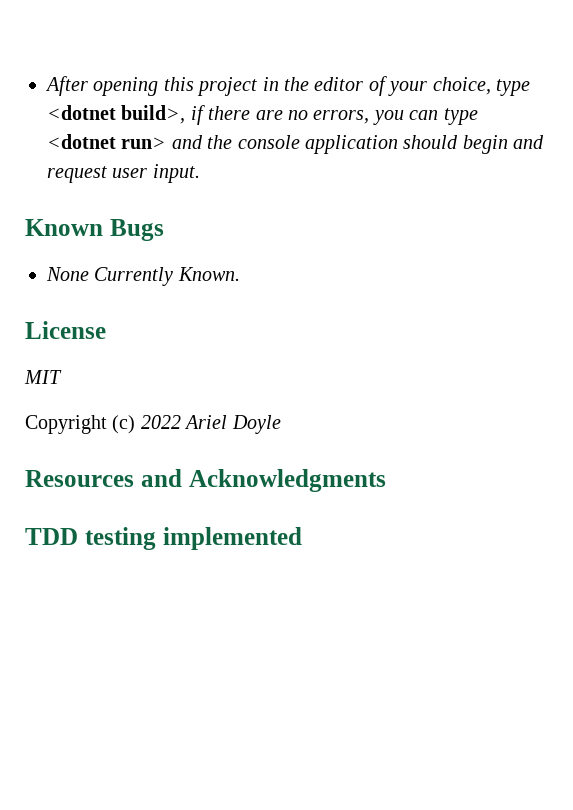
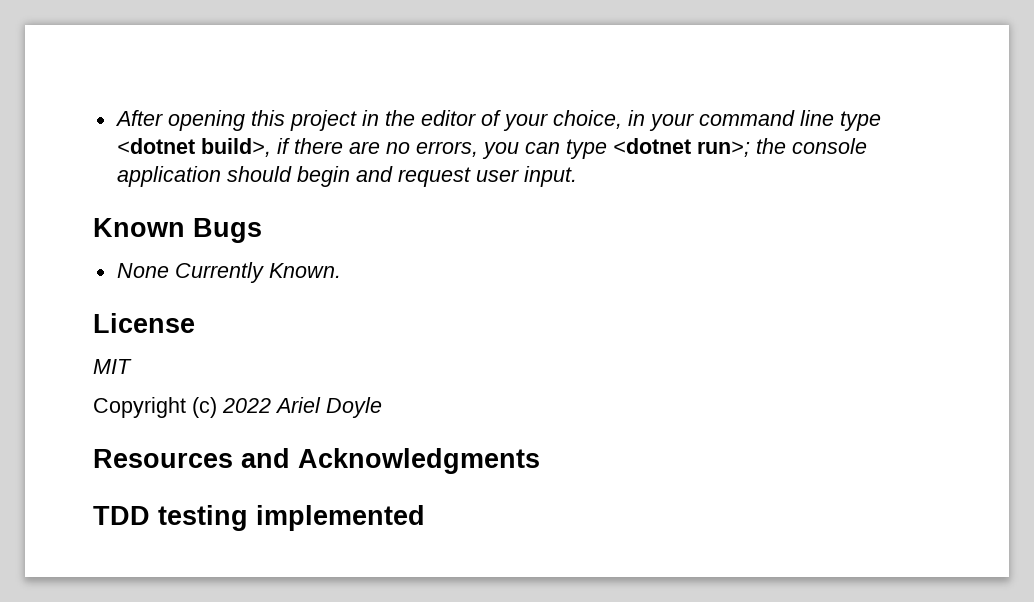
- After opening this project in the editor of your choice, type <dotnet build>, if there are no errors, you can type <dotnet run> and the console application should begin and request user input.
+ After opening this project in the editor of your choice, in your command line type <dotnet build>, if there are no errors, you can type <dotnet run>; the console application should begin and request user input.

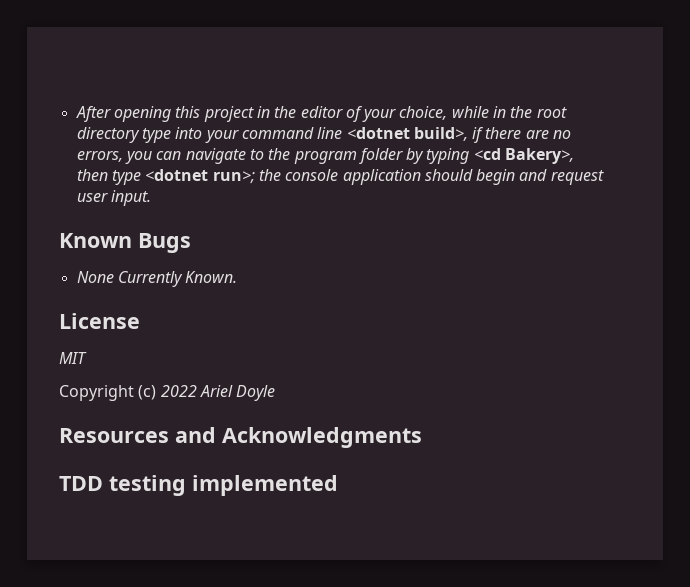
- After opening this project in the editor of your choice, in your command line type <dotnet build>, if there are no errors, you can type <dotnet run>; the console application should begin and request user input.
+ After opening this project in the editor of your choice, while in the root directory type into your command line <dotnet build>, if there are no errors, you can navigate to the program folder by typing <cd Bakery>, then type <dotnet run>; the console application should begin and request user input.

